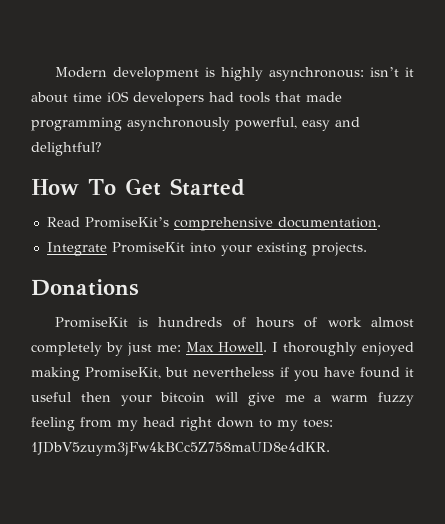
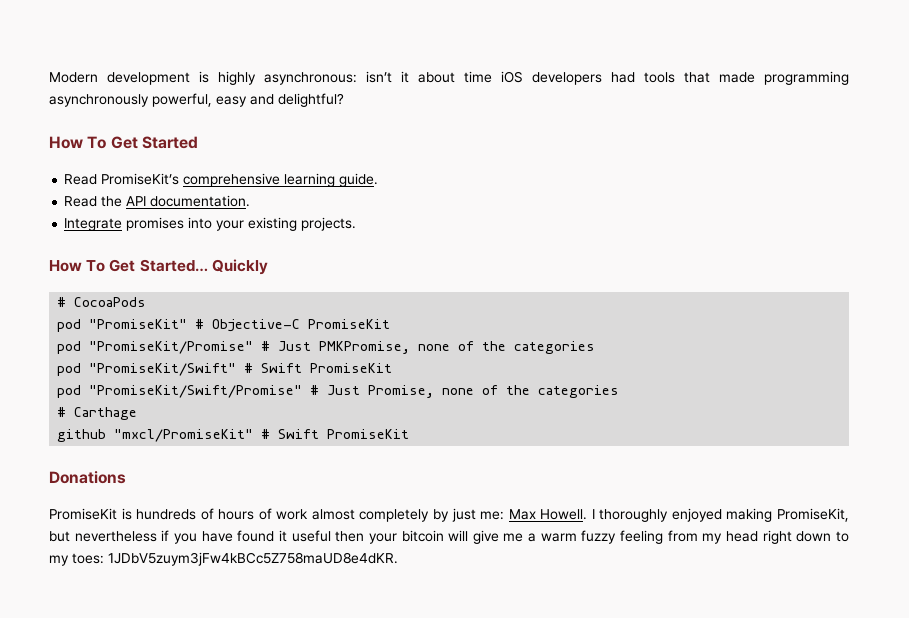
- Read PromiseKit’s comprehensive documentation.
+ Read PromiseKit’s comprehensive learning guide.
+ Read the API documentation.
- Integrate PromiseKit into your existing projects.
+ Integrate promises into your existing projects.
+ How To Get Started… Quickly
+ # CocoaPods
+ pod "PromiseKit" # Objective-C PromiseKit
+ pod "PromiseKit/Promise" # Just PMKPromise, none of the categories
+ pod "PromiseKit/Swift" # Swift PromiseKit
+ pod "PromiseKit/Swift/Promise" # Just Promise, none of the categories
+ # Carthage
+ github "mxcl/PromiseKit" # Swift PromiseKit

